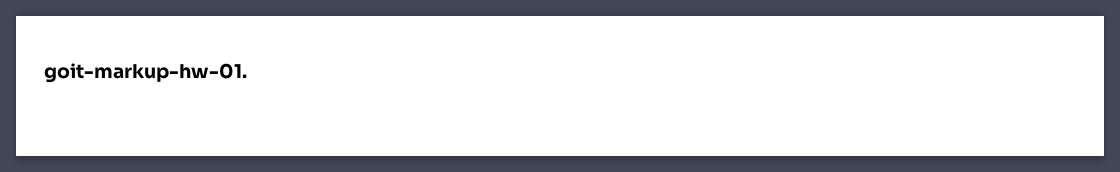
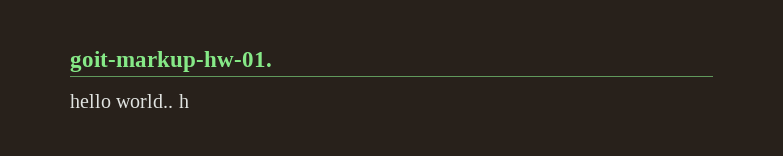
+ hello world.. h

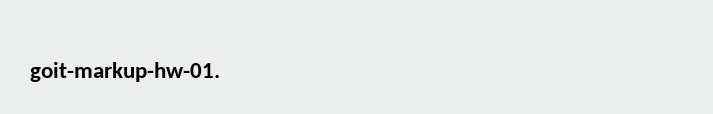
- hello world.. h

